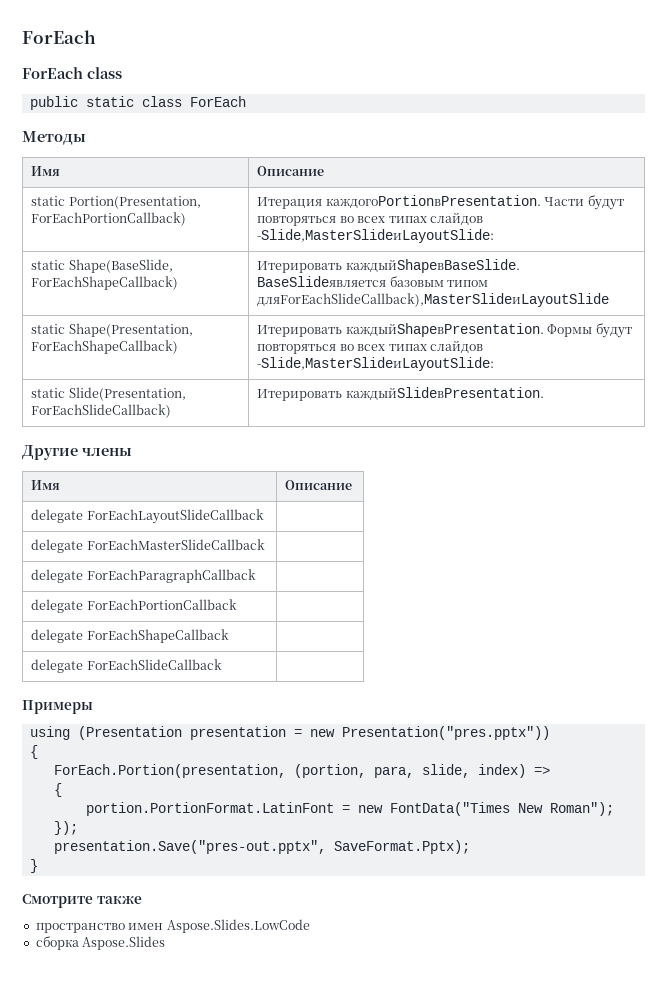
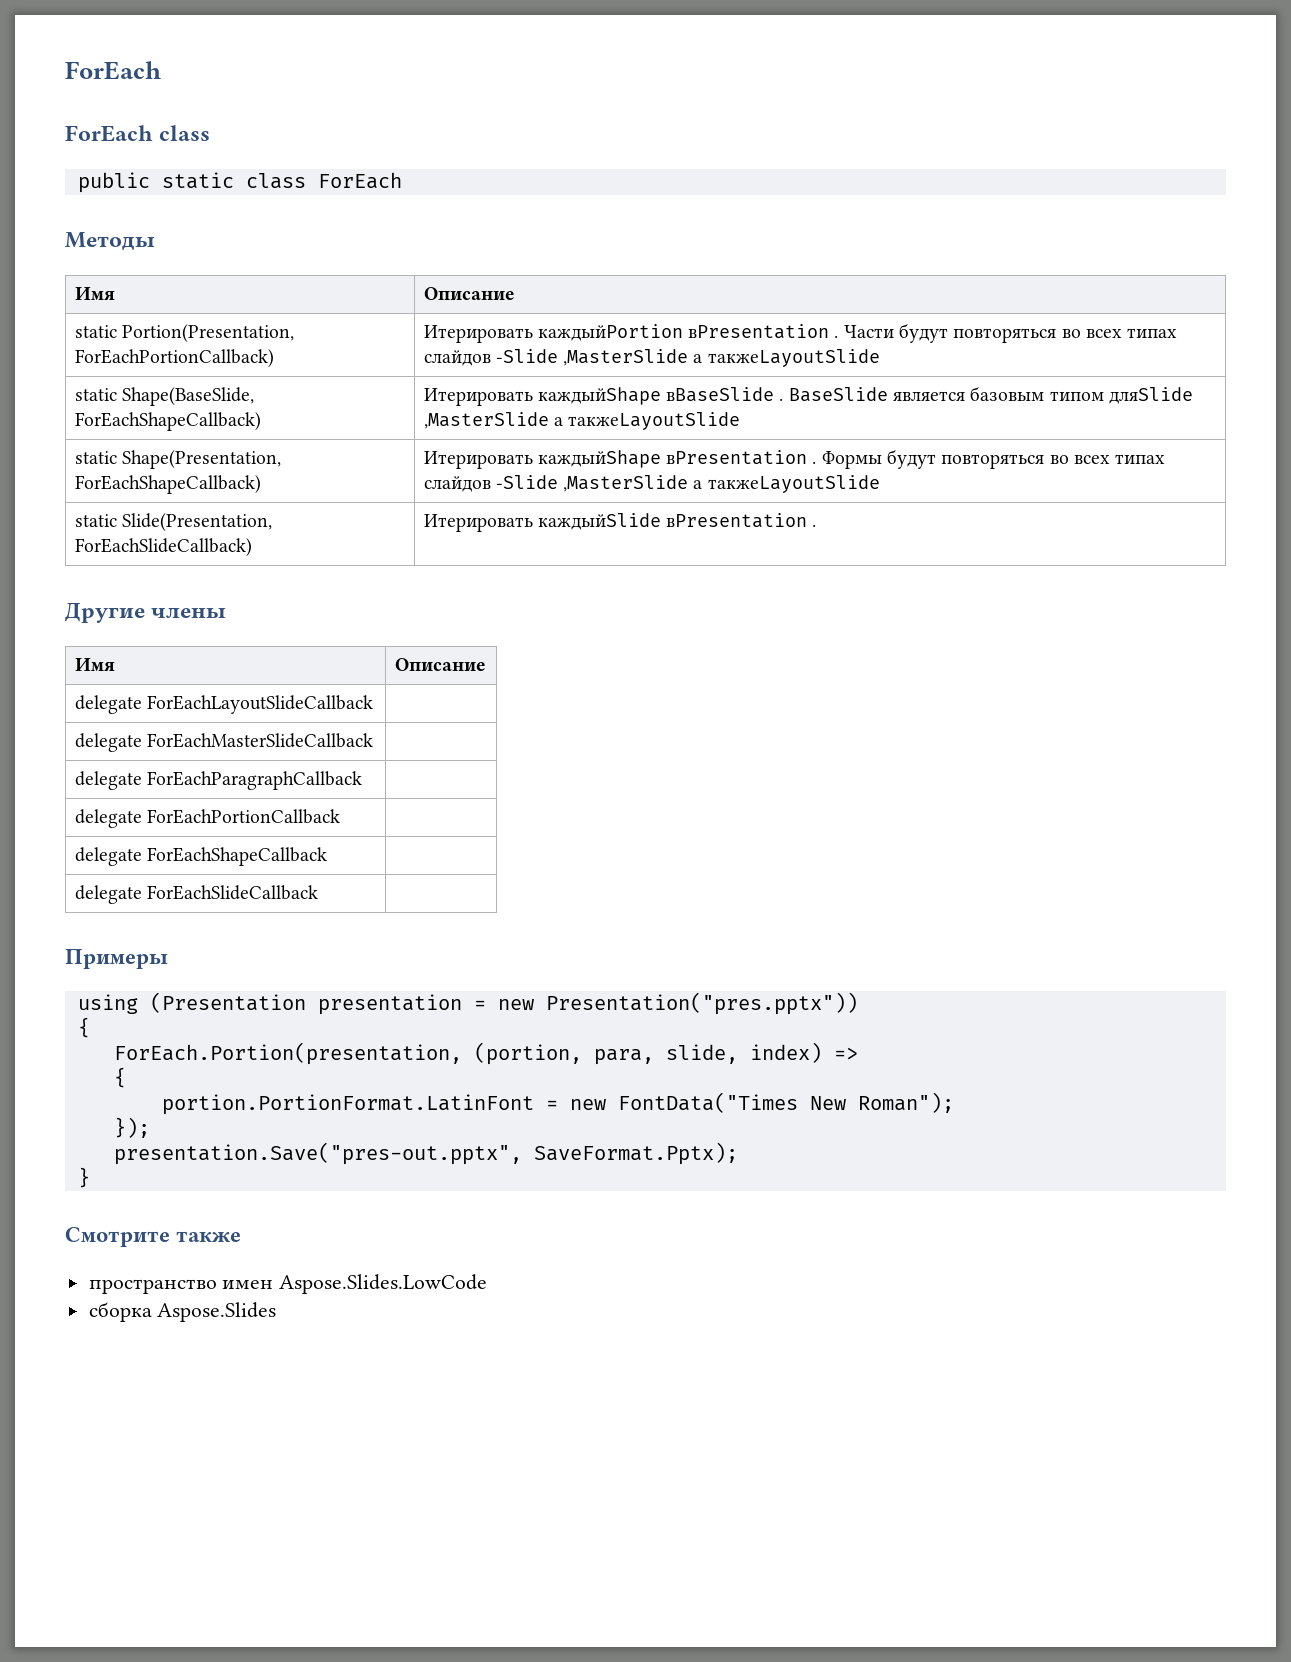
- static Portion(Presentation, ForEachPortionCallback) | Итерация каждогоPortionвPresentation. Части будут повторяться во всех типах слайдов -Slide,MasterSlideиLayoutSlide:
+ static Portion(Presentation, ForEachPortionCallback) | Итерировать каждыйPortion вPresentation . Части будут повторяться во всех типах слайдов -Slide ,MasterSlide а такжеLayoutSlide
- static Shape(BaseSlide, ForEachShapeCallback) | Итерировать каждыйShapeвBaseSlide. BaseSlideявляется базовым типом дляForEachSlideCallback),MasterSlideиLayoutSlide
+ static Shape(BaseSlide, ForEachShapeCallback) | Итерировать каждыйShape вBaseSlide . BaseSlide является базовым типом дляSlide ,MasterSlide а такжеLayoutSlide
- static Shape(Presentation, ForEachShapeCallback) | Итерировать каждыйShapeвPresentation. Формы будут повторяться во всех типах слайдов -Slide,MasterSlideиLayoutSlide:
+ static Shape(Presentation, ForEachShapeCallback) | Итерировать каждыйShape вPresentation . Формы будут повторяться во всех типах слайдов -Slide ,MasterSlide а такжеLayoutSlide
- static Slide(Presentation, ForEachSlideCallback) | Итерировать каждыйSlideвPresentation.
+ static Slide(Presentation, ForEachSlideCallback) | Итерировать каждыйSlide вPresentation .

